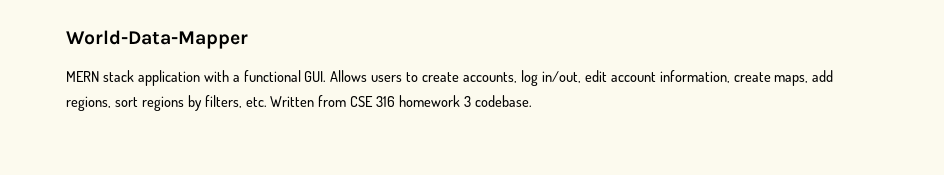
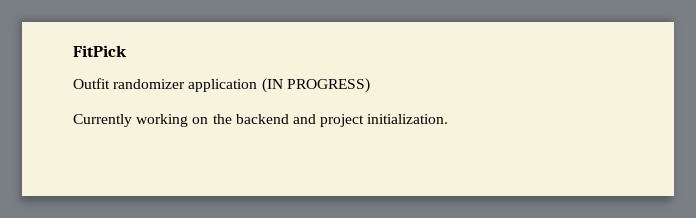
- World-Data-Mapper
- MERN stack application with a functional GUI. Allows users to create accounts, log in/out, edit account information, create maps, add regions, sort regions by filters, etc. Written from CSE 316 homework 3 codebase.
+ FitPick
+ Outfit randomizer application (IN PROGRESS)
+ Currently working on the backend and project initialization.

